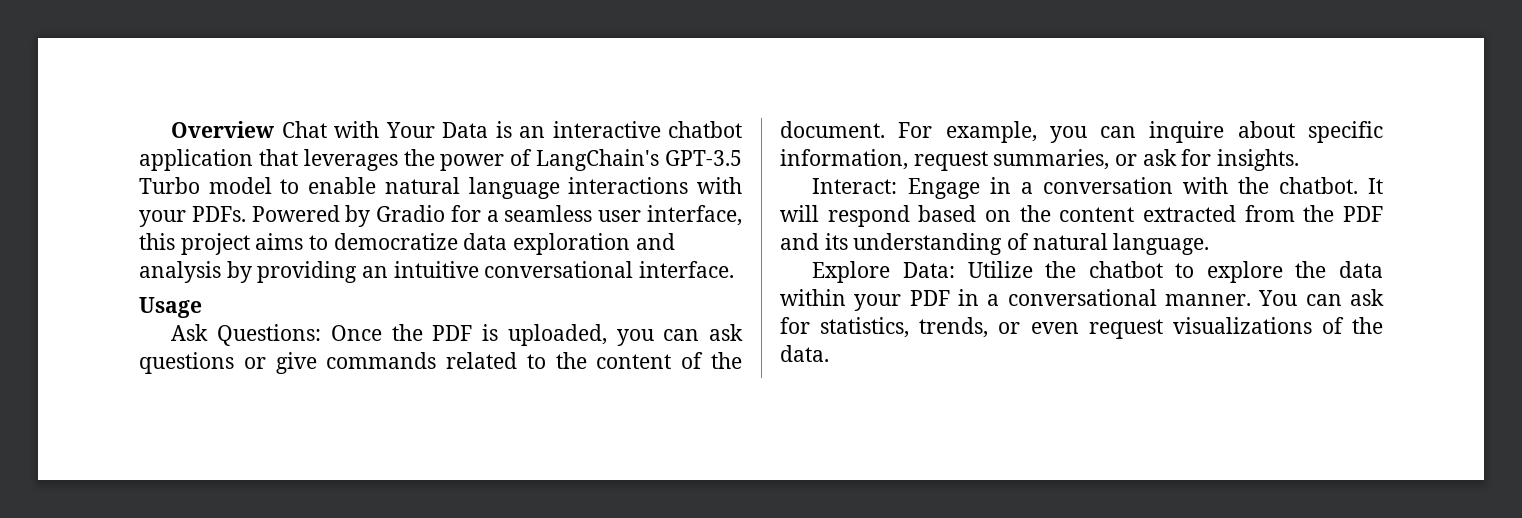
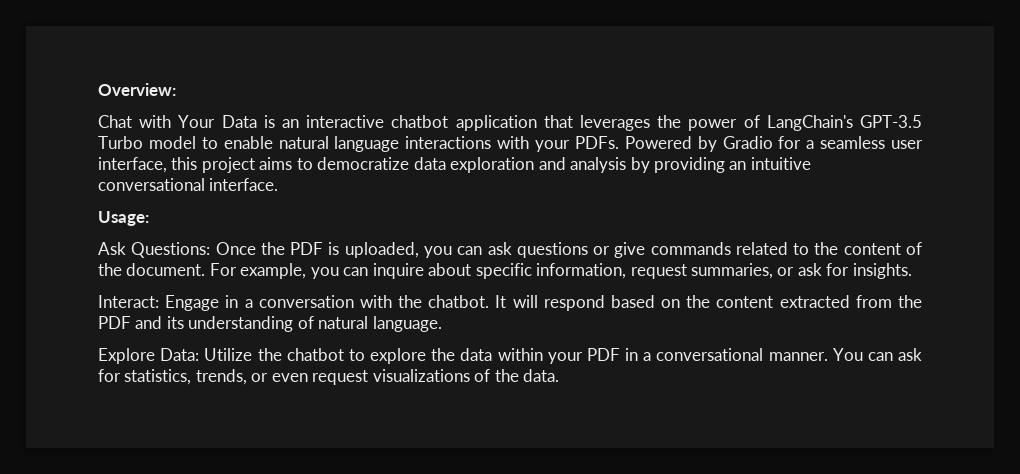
- Overview Chat with Your Data is an interactive chatbot application that leverages the power of LangChain's GPT-3.5 Turbo model to enable natural language interactions with your PDFs.
+ Overview:
+ Chat with Your Data is an interactive chatbot application that leverages the power of LangChain's GPT-3.5 Turbo model to enable natural language interactions with your PDFs.
- Usage
+ Usage:

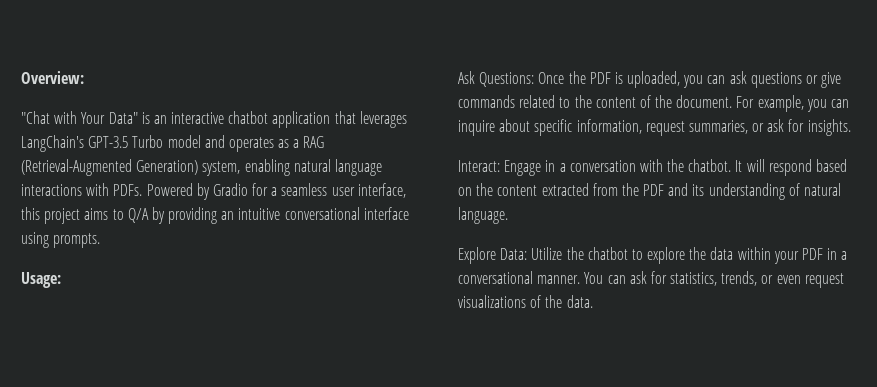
- Chat with Your Data is an interactive chatbot application that leverages the power of LangChain's GPT-3.5 Turbo model to enable natural language interactions with your PDFs.
+ "Chat with Your Data" is an interactive chatbot application that leverages LangChain's GPT-3.5 Turbo model and operates as a RAG (Retrieval-Augmented Generation) system, enabling natural language interactions with PDFs.
- Powered by Gradio for a seamless user interface, this project aims to democratize data exploration and analysis by providing an intuitive conversational interface.
+ Powered by Gradio for a seamless user interface, this project aims to Q/A by providing an intuitive conversational interface using prompts.

